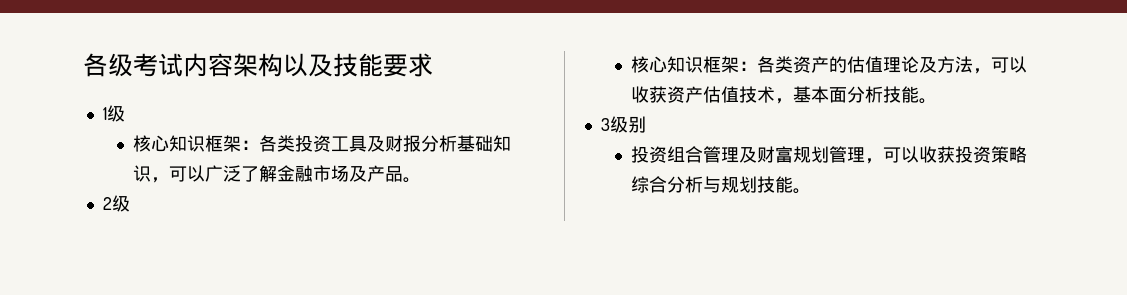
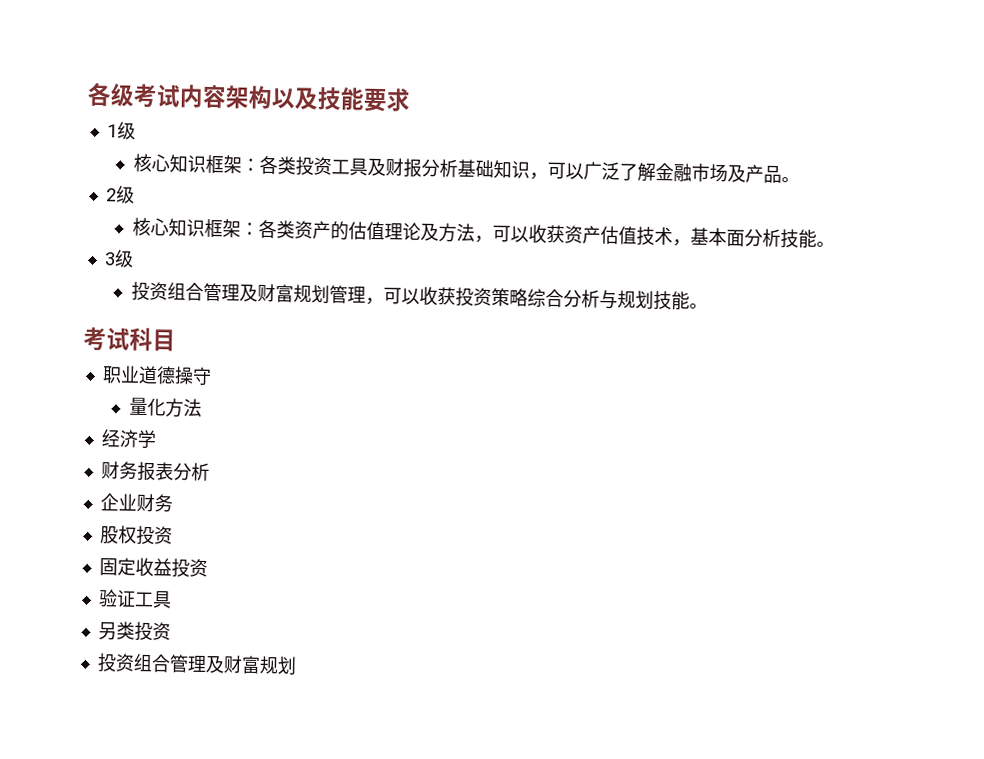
- 3级别
+ 3级
+ 考试科目
+ 职业道德操守
+ 量化方法
+ 经济学
+ 财务报表分析
+ 企业财务
+ 股权投资
+ 固定收益投资
+ 验证工具
+ 另类投资
+ 投资组合管理及财富规划

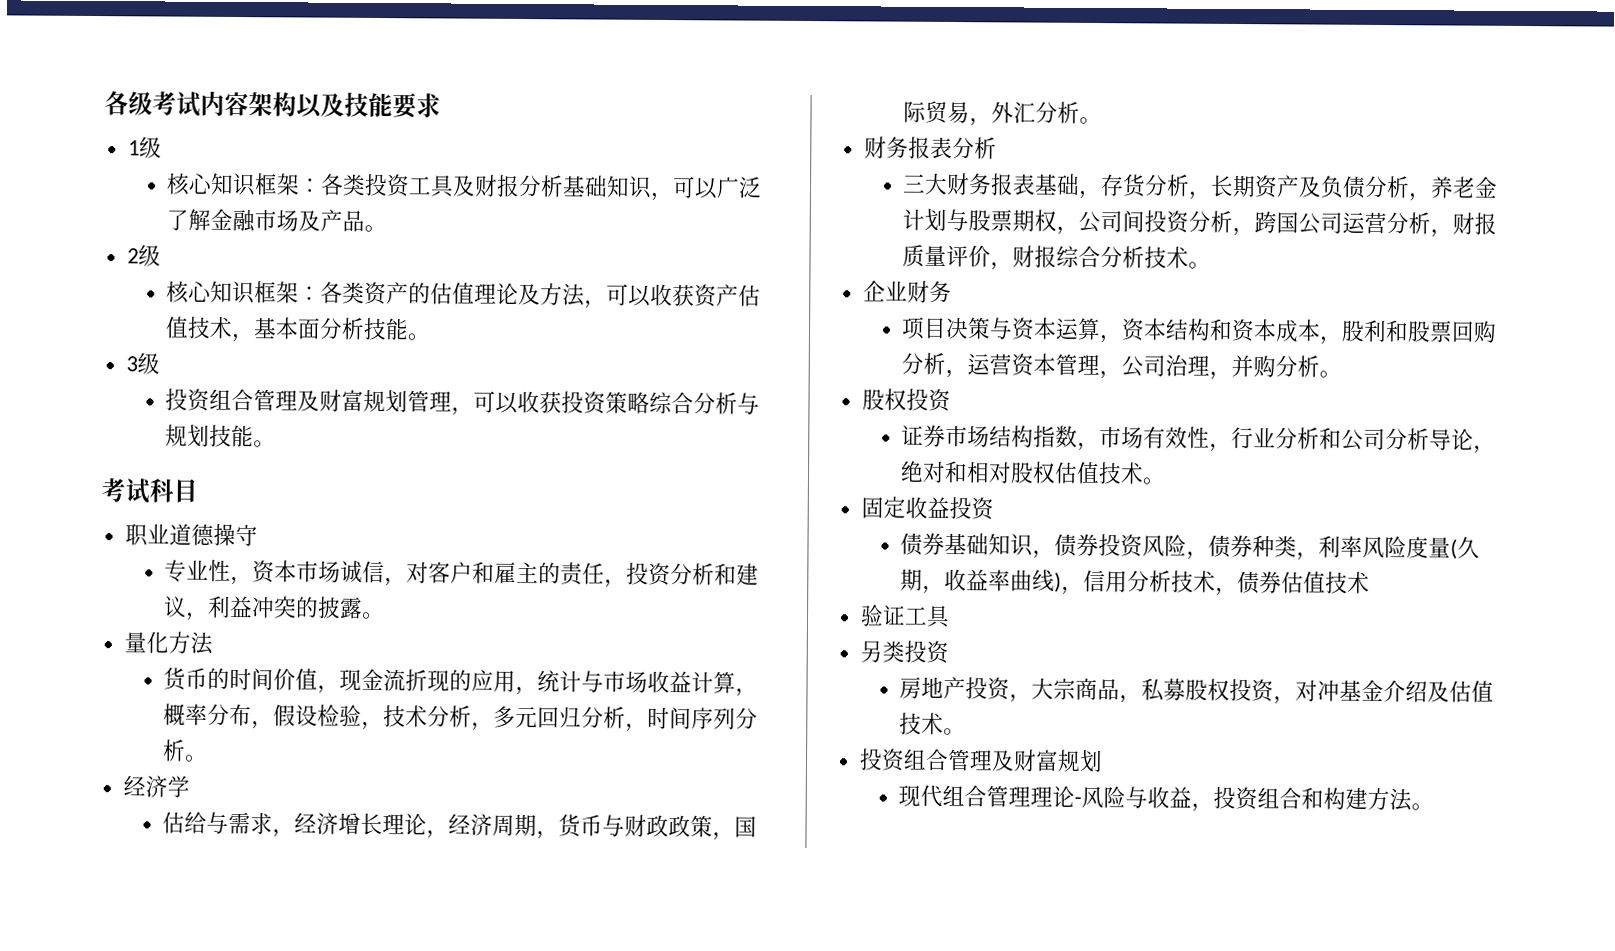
+ 专业性，资本市场诚信，对客户和雇主的责任，投资分析和建议，利益冲突的披露。
  量化方法
+ 货币的时间价值，现金流折现的应用，统计与市场收益计算，概率分布，假设检验，技术分析，多元回归分析，时间序列分析。
  经济学
+ 估给与需求，经济增长理论，经济周期，货币与财政政策，国际贸易，外汇分析。
  财务报表分析
+ 三大财务报表基础，存货分析，长期资产及负债分析，养老金计划与股票期权，公司间投资分析，跨国公司运营分析，财报质量评价，财报综合分析技术。
  企业财务
+ 项目决策与资本运算，资本结构和资本成本，股利和股票回购分析，运营资本管理，公司治理，并购分析。
  股权投资
+ 证券市场结构指数，市场有效性，行业分析和公司分析导论，绝对和相对股权估值技术。
  固定收益投资
+ 债券基础知识，债券投资风险，债券种类，利率风险度量(久期，收益率曲线)，信用分析技术，债券估值技术
  验证工具
  另类投资
+ 房地产投资，大宗商品，私募股权投资，对冲基金介绍及估值技术。
  投资组合管理及财富规划
+ 现代组合管理理论-风险与收益，投资组合和构建方法。

